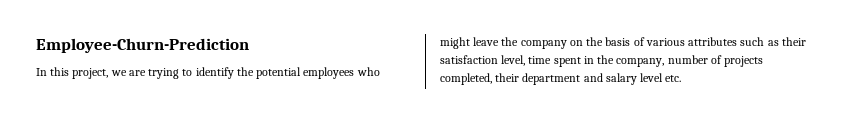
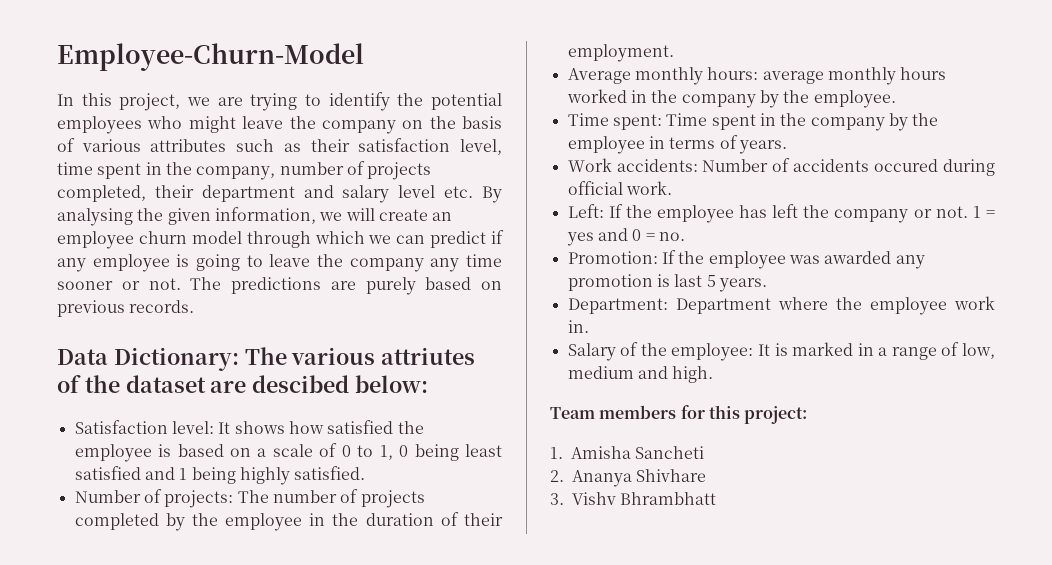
- Employee-Churn-Prediction
+ Employee-Churn-Model
- In this project, we are trying to identify the potential employees who might leave the company on the basis of various attributes such as their satisfaction level, time spent in the company, number of projects completed, their department and salary level etc.
+ In this project, we are trying to identify the potential employees who might leave the company on the basis of various attributes such as their satisfaction level, time spent in the company, number of projects completed, their department and salary level etc. By analysing the given information, we will create an employee churn model through which we can predict if any employee is going to leave the company any time sooner or not. The predictions are purely based on previous records.
+ Data Dictionary: The various attriutes of the dataset are descibed below:
+ Satisfaction level: It shows how satisfied the employee is based on a scale of 0 to 1, 0 being least satisfied and 1 being highly satisfied.
+ Number of projects: The number of projects completed by the employee in the duration of their employment.
+ Average monthly hours: average monthly hours worked in the company by the employee.
+ Time spent: Time spent in the company by the employee in terms of years.
+ Work accidents: Number of accidents occured during official work.
+ Left: If the employee has left the company or not. 1 = yes and 0 = no.
+ Promotion: If the employee was awarded any promotion is last 5 years.
+ Department: Department where the employee work in.
+ Salary of the employee: It is marked in a range of low, medium and high.
+ Team members for this project:
+ 1. Amisha Sancheti
+ 2. Ananya Shivhare
+ 3. Vishv Bhrambhatt

